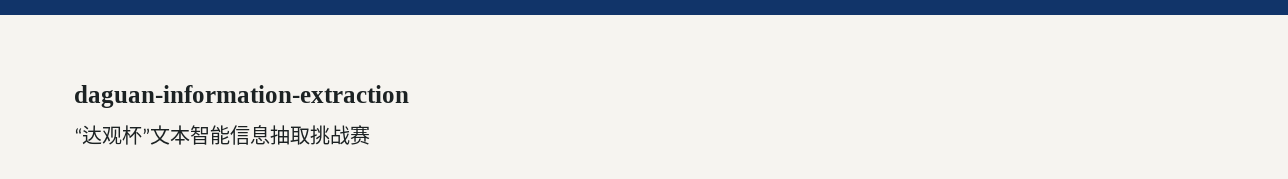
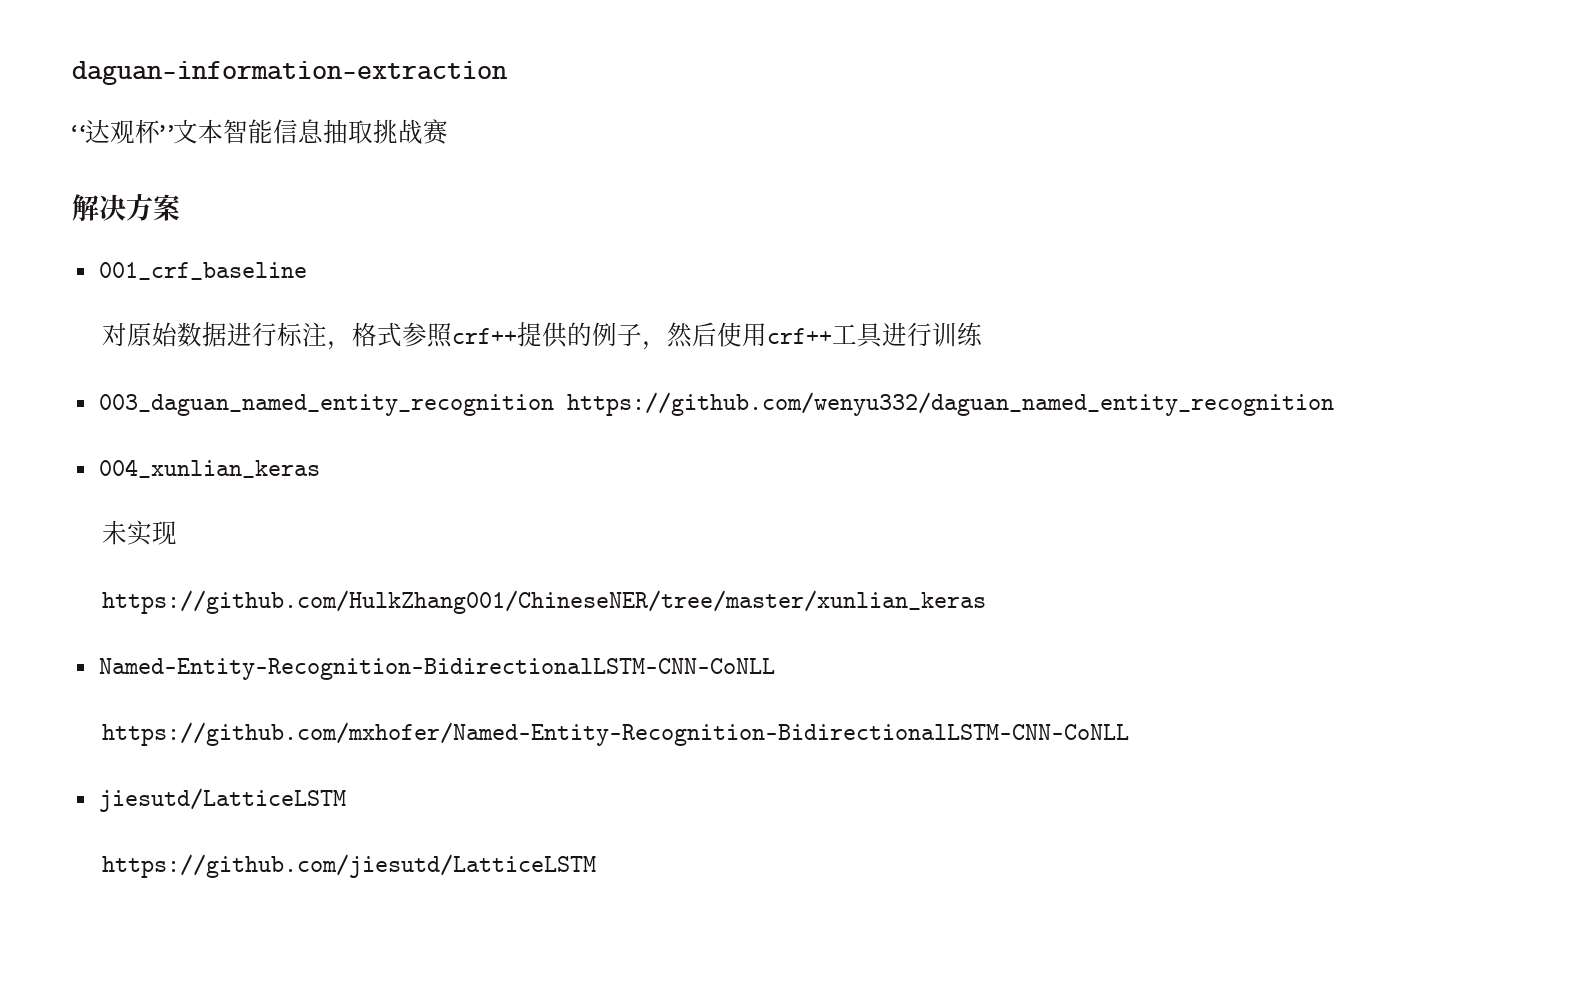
+ 解决方案
+ 001_crf_baseline
+ 对原始数据进行标注，格式参照crf++提供的例子，然后使用crf++工具进行训练
+ 003_daguan_named_entity_recognition https://github.com/wenyu332/daguan_named_entity_recognition
+ 004_xunlian_keras
+ 未实现
+ https://github.com/HulkZhang001/ChineseNER/tree/master/xunlian_keras
+ Named-Entity-Recognition-BidirectionalLSTM-CNN-CoNLL
+ https://github.com/mxhofer/Named-Entity-Recognition-BidirectionalLSTM-CNN-CoNLL
+ jiesutd/LatticeLSTM
+ https://github.com/jiesutd/LatticeLSTM

